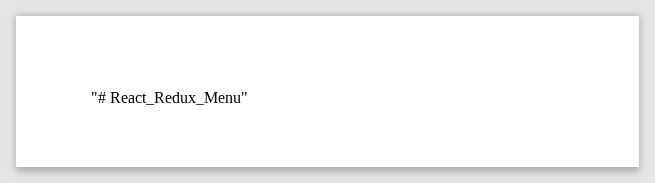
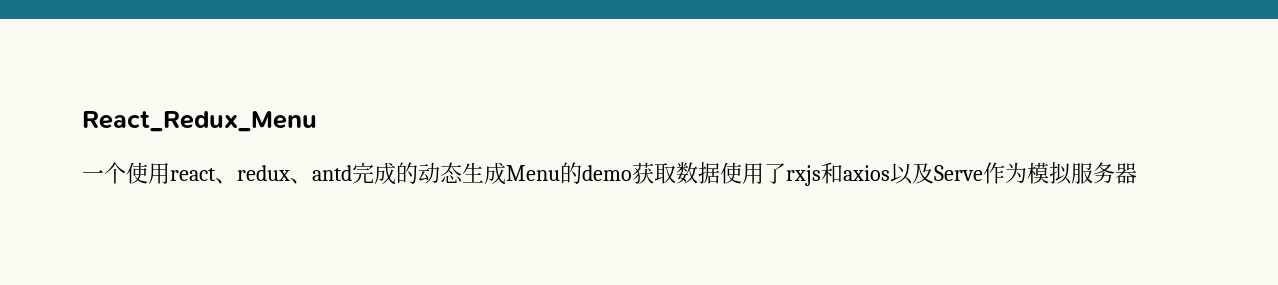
- "# React_Redux_Menu"
+ React_Redux_Menu
+ 一个使用react、redux、antd完成的动态生成Menu的demo获取数据使用了rxjs和axios以及Serve作为模拟服务器

